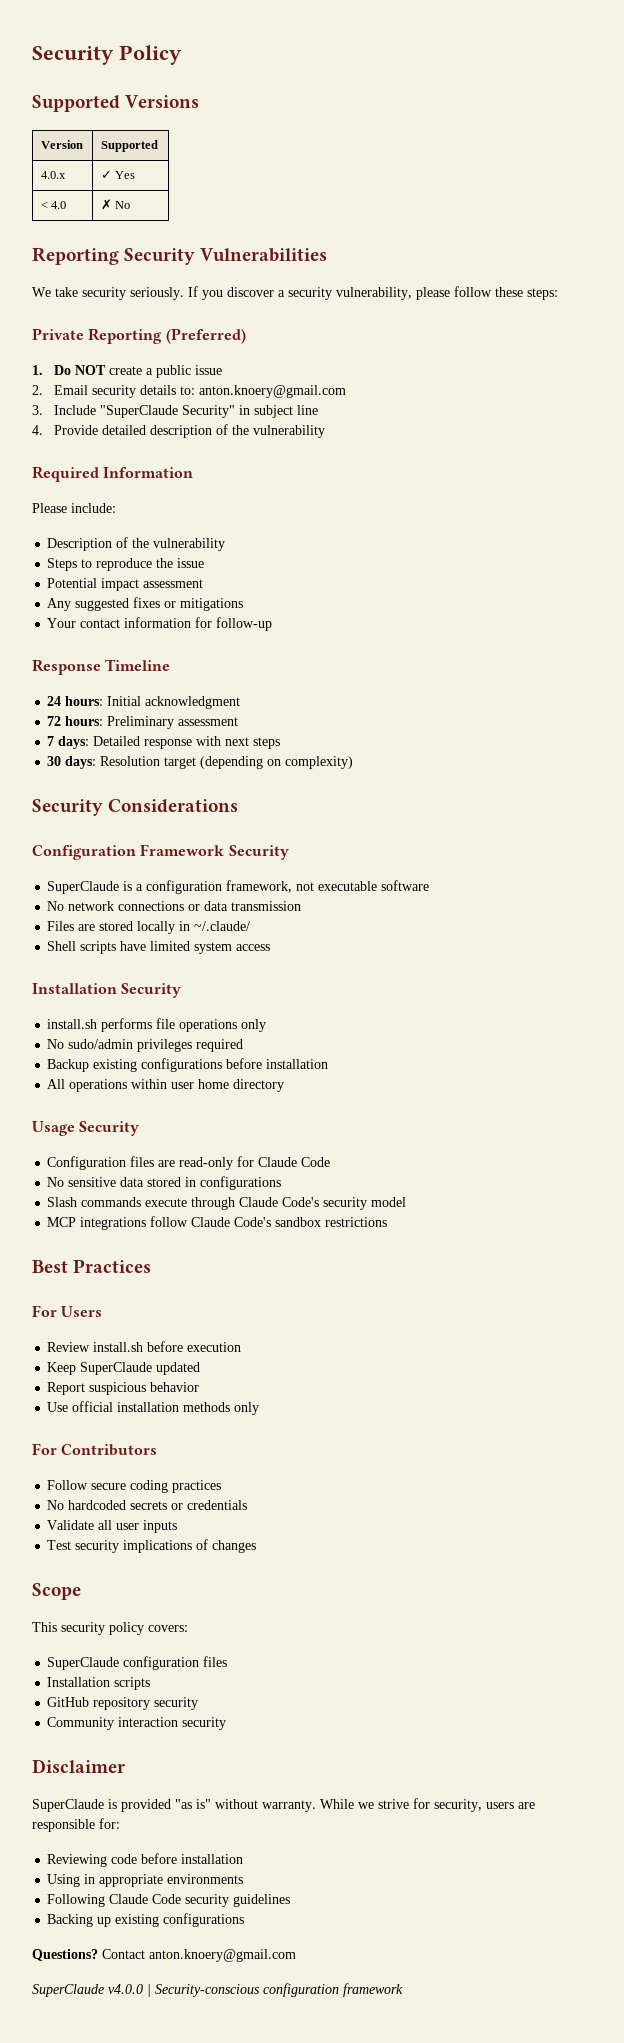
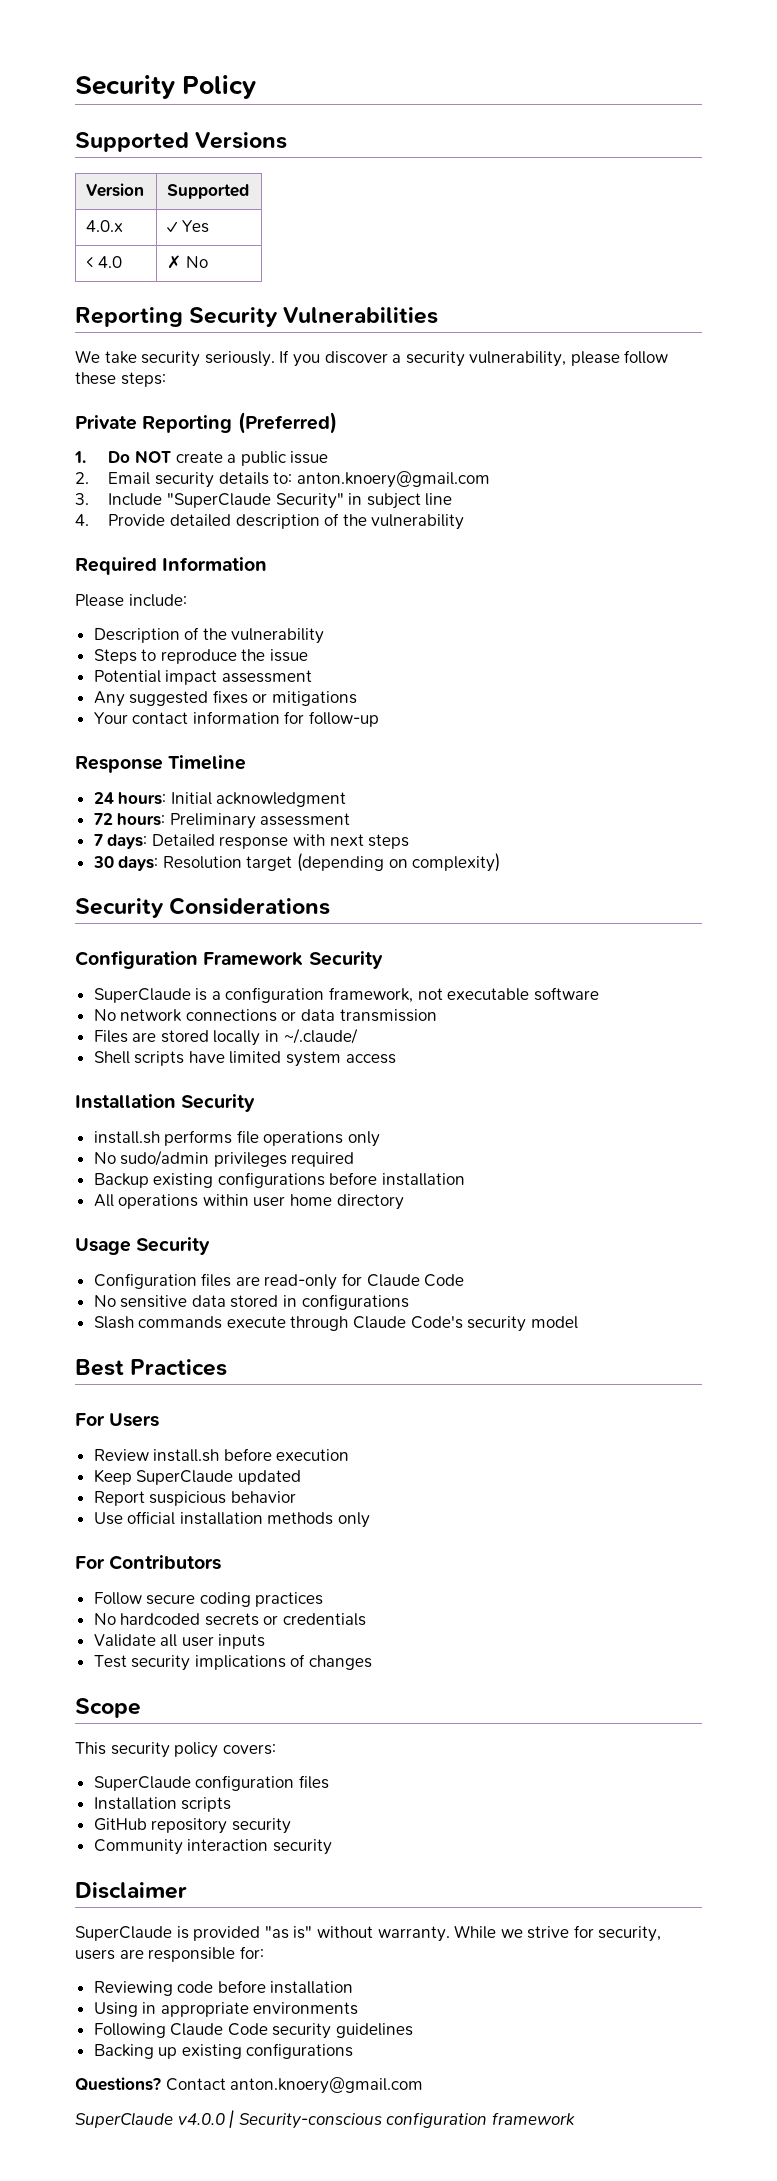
- MCP integrations follow Claude Code's sandbox restrictions

